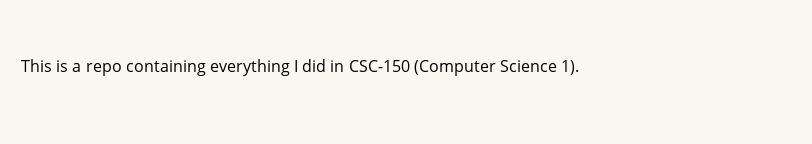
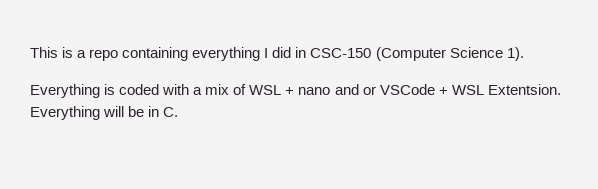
+ Everything is coded with a mix of WSL + nano and or VSCode + WSL Extentsion. Everything will be in C.

